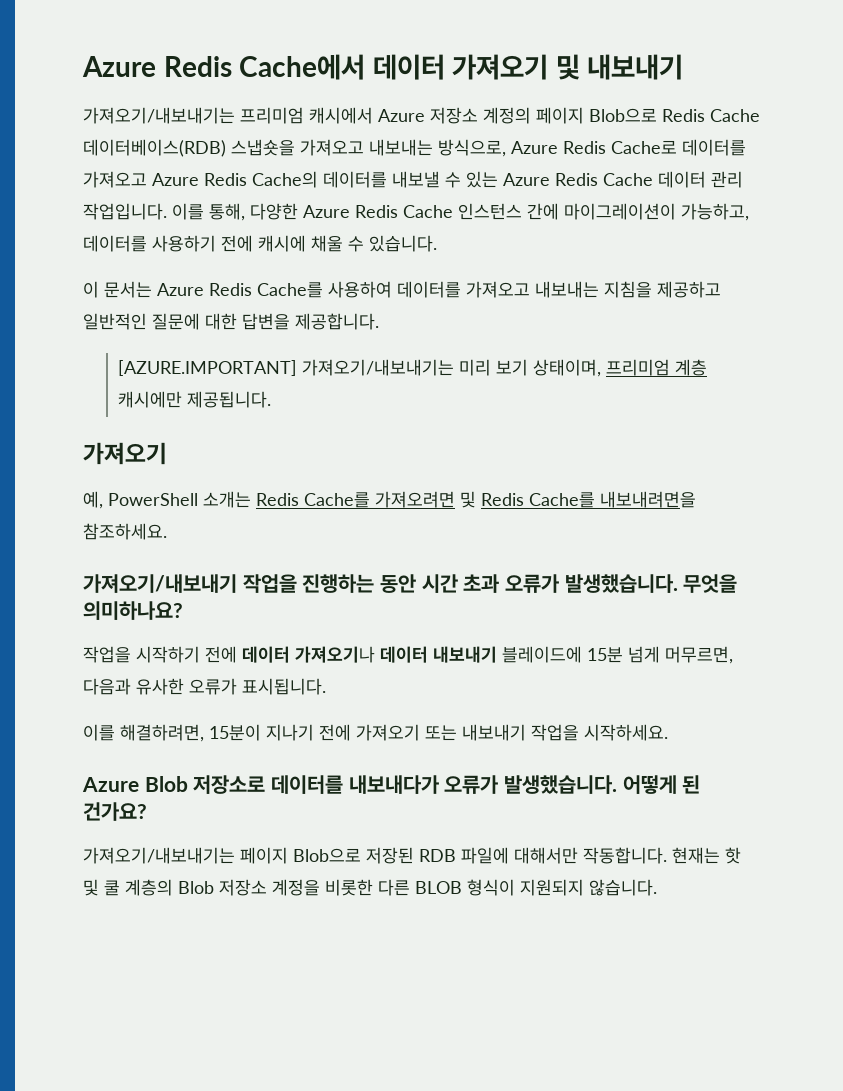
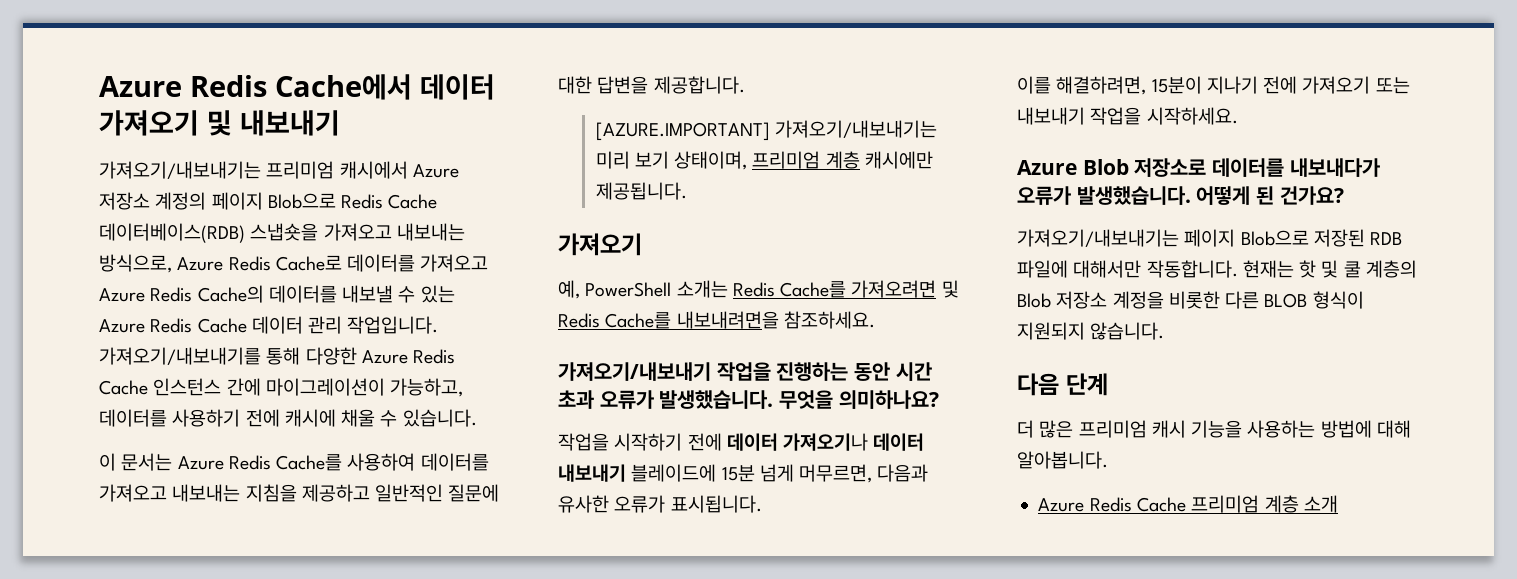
- 이를 통해, 다양한 Azure Redis Cache 인스턴스 간에 마이그레이션이 가능하고, 데이터를 사용하기 전에 캐시에 채울 수 있습니다.
+ 가져오기/내보내기를 통해 다양한 Azure Redis Cache 인스턴스 간에 마이그레이션이 가능하고, 데이터를 사용하기 전에 캐시에 채울 수 있습니다.
+ 다음 단계
+ 더 많은 프리미엄 캐시 기능을 사용하는 방법에 대해 알아봅니다.
+ Azure Redis Cache 프리미엄 계층 소개

